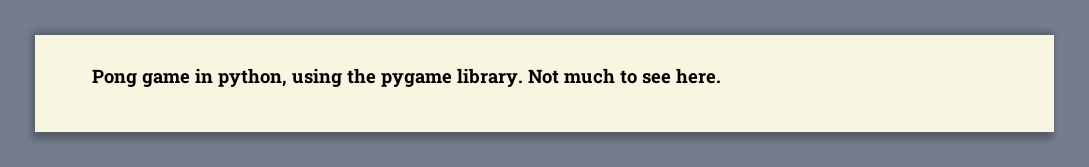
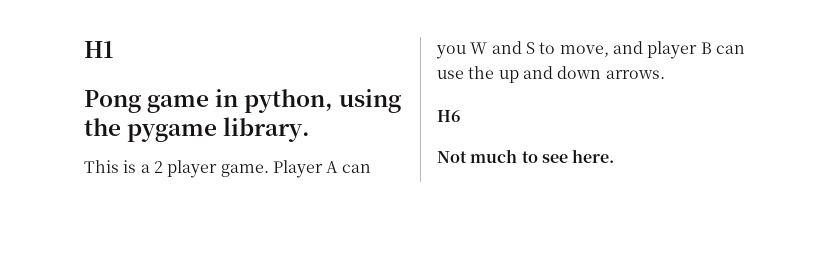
+ H1
- Pong game in python, using the pygame library. Not much to see here.
+ Pong game in python, using the pygame library.
+ This is a 2 player game. Player A can you W and S to move, and player B can use the up and down arrows.
+ H6
+ Not much to see here.

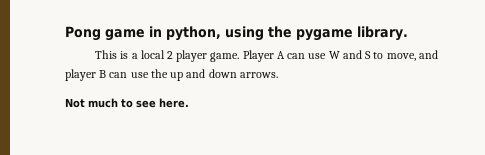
- H1
- This is a 2 player game.
+ This is a local 2 player game.
- Player A can you W and S to move, and player B can use the up and down arrows.
+ Player A can use W and S to move, and player B can use the up and down arrows.
- H6

